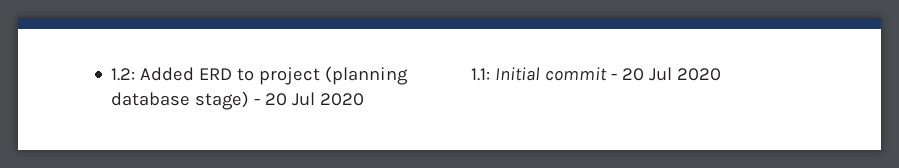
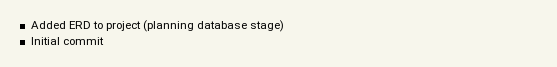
- 1.2: Added ERD to project (planning database stage) - 20 Jul 2020
- 1.1: Initial commit - 20 Jul 2020
+ Added ERD to project (planning database stage)
+ Initial commit

